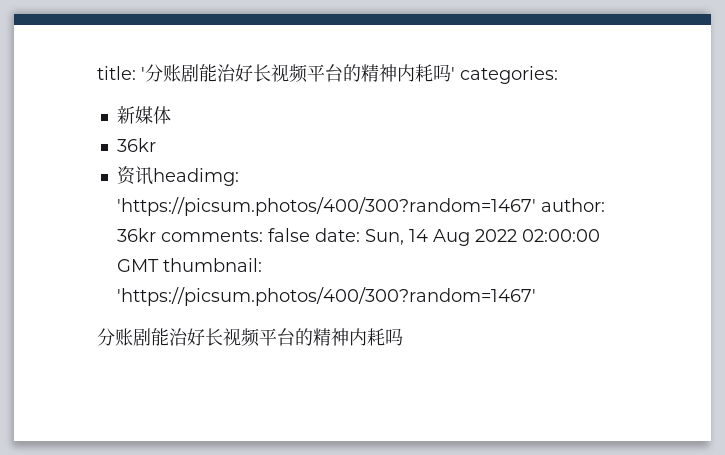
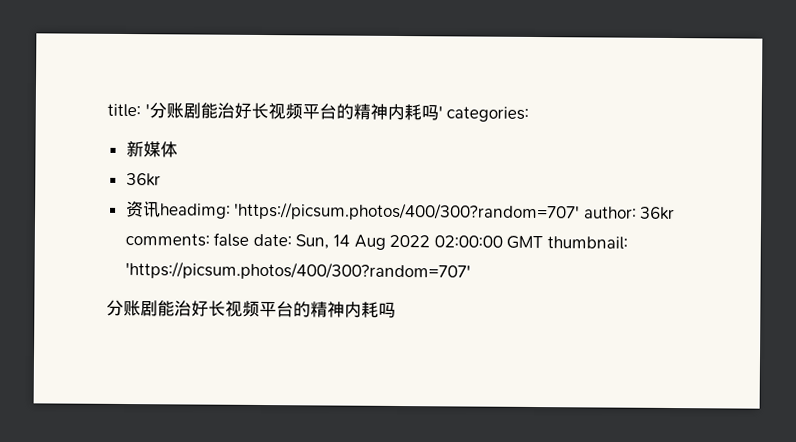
- 资讯headimg: 'https://picsum.photos/400/300?random=1467' author: 36kr comments: false date: Sun, 14 Aug 2022 02:00:00 GMT thumbnail: 'https://picsum.photos/400/300?random=1467'
+ 资讯headimg: 'https://picsum.photos/400/300?random=707' author: 36kr comments: false date: Sun, 14 Aug 2022 02:00:00 GMT thumbnail: 'https://picsum.photos/400/300?random=707'

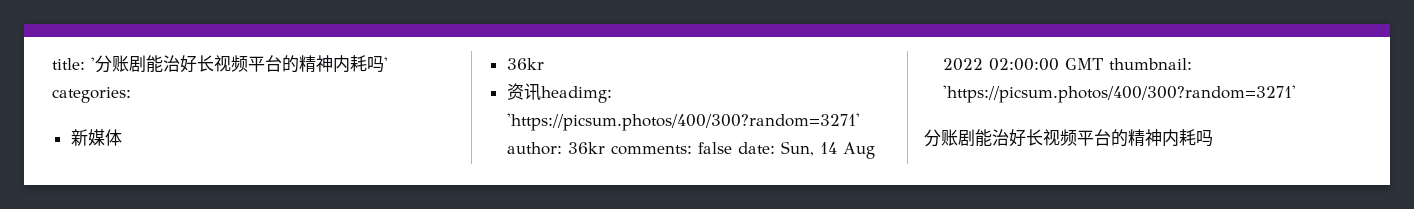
- 资讯headimg: 'https://picsum.photos/400/300?random=707' author: 36kr comments: false date: Sun, 14 Aug 2022 02:00:00 GMT thumbnail: 'https://picsum.photos/400/300?random=707'
+ 资讯headimg: 'https://picsum.photos/400/300?random=3271' author: 36kr comments: false date: Sun, 14 Aug 2022 02:00:00 GMT thumbnail: 'https://picsum.photos/400/300?random=3271'

